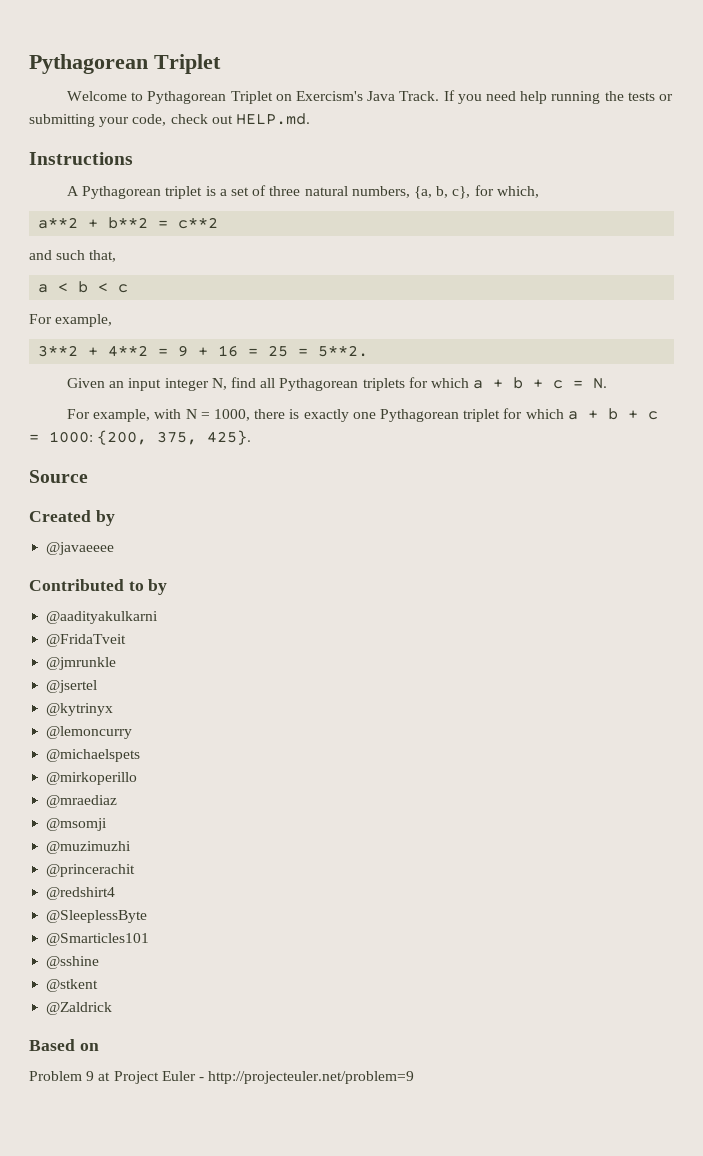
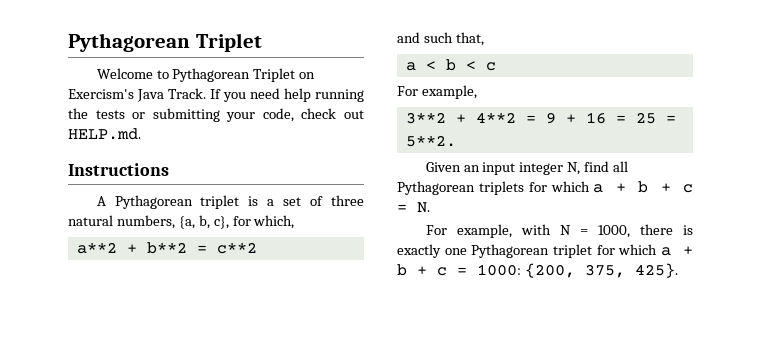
- Source
- Created by
- @javaeeee
- Contributed to by
- @aadityakulkarni
- @FridaTveit
- @jmrunkle
- @jsertel
- @kytrinyx
- @lemoncurry
- @michaelspets
- @mirkoperillo
- @mraediaz
- @msomji
- @muzimuzhi
- @princerachit
- @redshirt4
- @SleeplessByte
- @Smarticles101
- @sshine
- @stkent
- @Zaldrick
- Based on
- Problem 9 at Project Euler - http://projecteuler.net/problem=9

